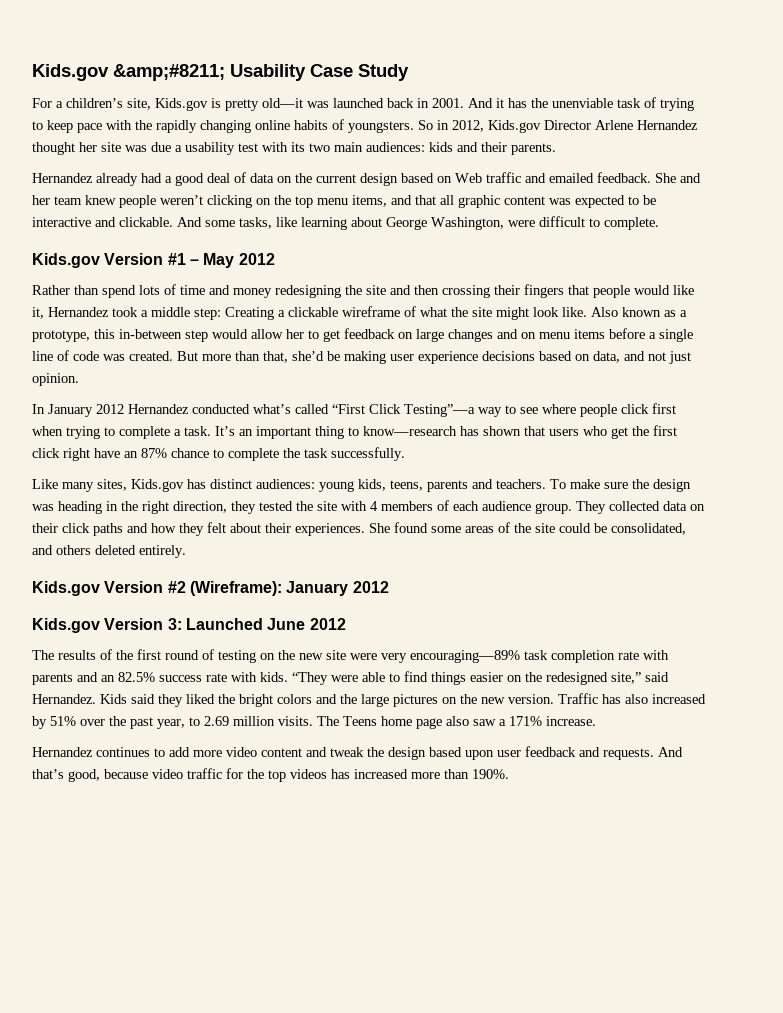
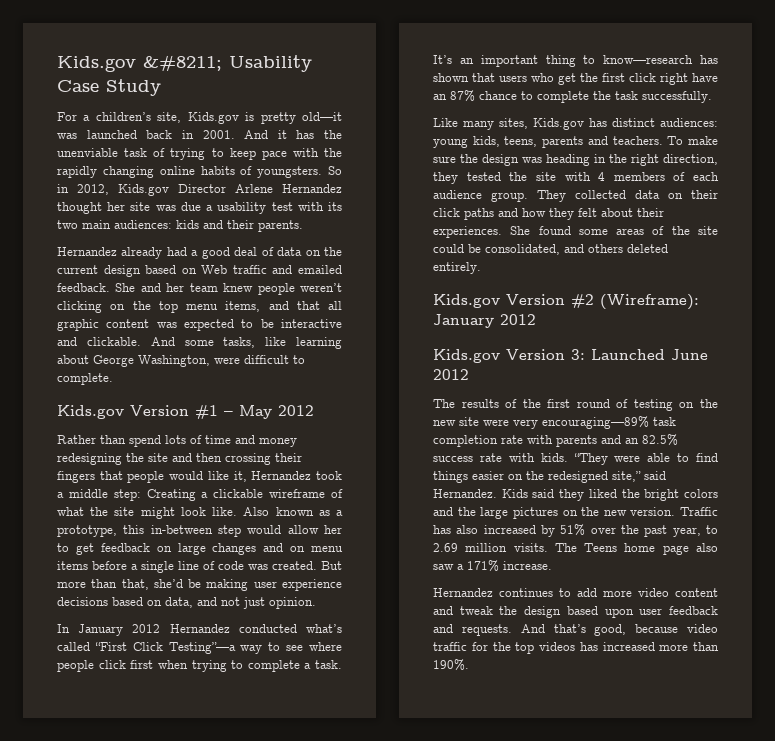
- Kids.gov &amp;#8211; Usability Case Study
+ Kids.gov &#8211; Usability Case Study

